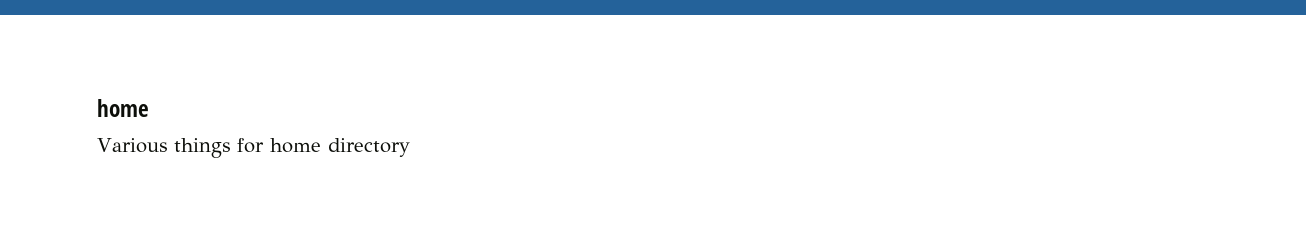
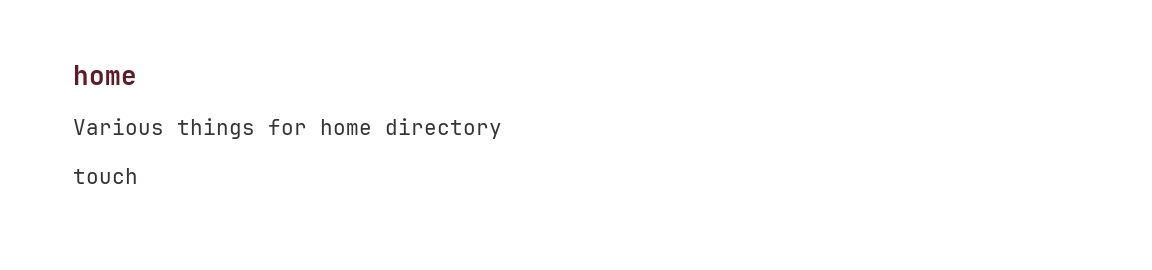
+ touch

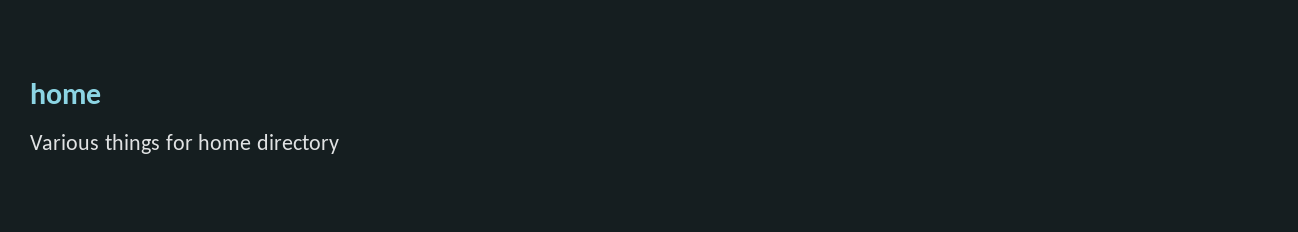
- touch

